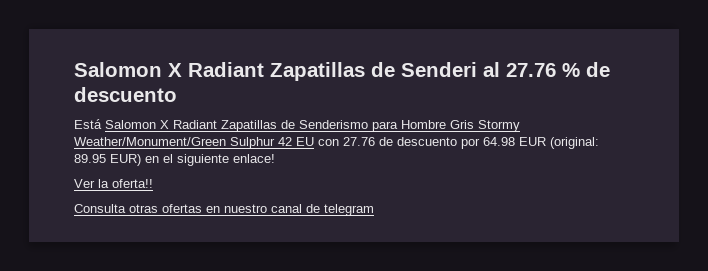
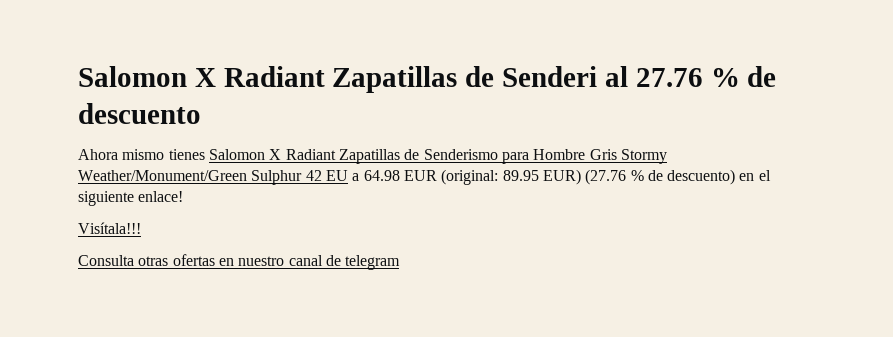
- Está Salomon X Radiant Zapatillas de Senderismo para Hombre Gris Stormy Weather/Monument/Green Sulphur 42 EU con 27.76 de descuento por 64.98 EUR (original: 89.95 EUR) en el siguiente enlace!
+ Ahora mismo tienes Salomon X Radiant Zapatillas de Senderismo para Hombre Gris Stormy Weather/Monument/Green Sulphur 42 EU a 64.98 EUR (original: 89.95 EUR) (27.76 % de descuento) en el siguiente enlace!
- Ver la oferta!!
+ Visítala!!!

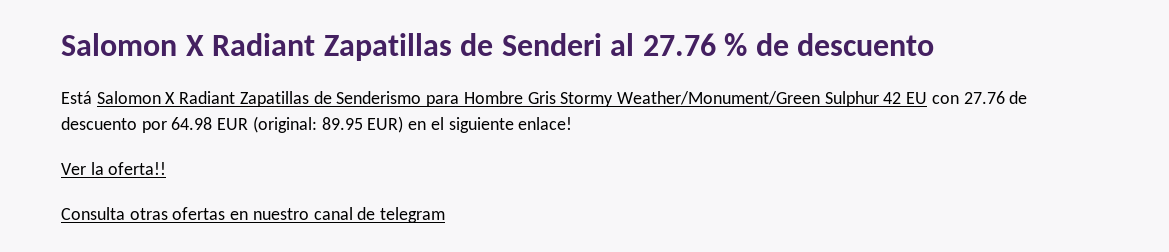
- Ahora mismo tienes Salomon X Radiant Zapatillas de Senderismo para Hombre Gris Stormy Weather/Monument/Green Sulphur 42 EU a 64.98 EUR (original: 89.95 EUR) (27.76 % de descuento) en el siguiente enlace!
+ Está Salomon X Radiant Zapatillas de Senderismo para Hombre Gris Stormy Weather/Monument/Green Sulphur 42 EU con 27.76 de descuento por 64.98 EUR (original: 89.95 EUR) en el siguiente enlace!
- Visítala!!!
+ Ver la oferta!!

